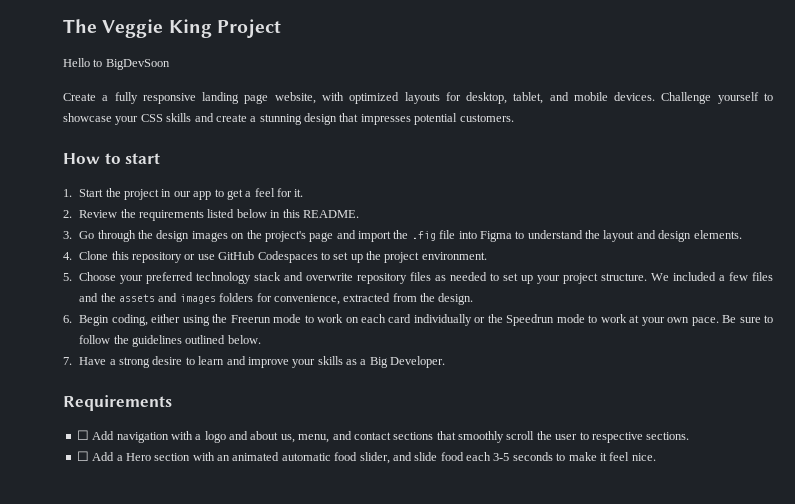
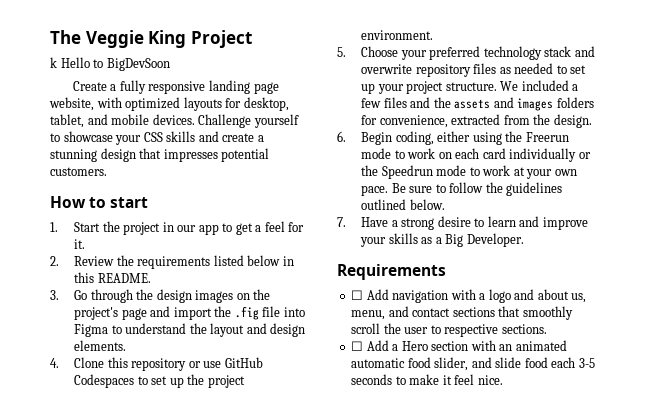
- Hello to BigDevSoon
+ k Hello to BigDevSoon

